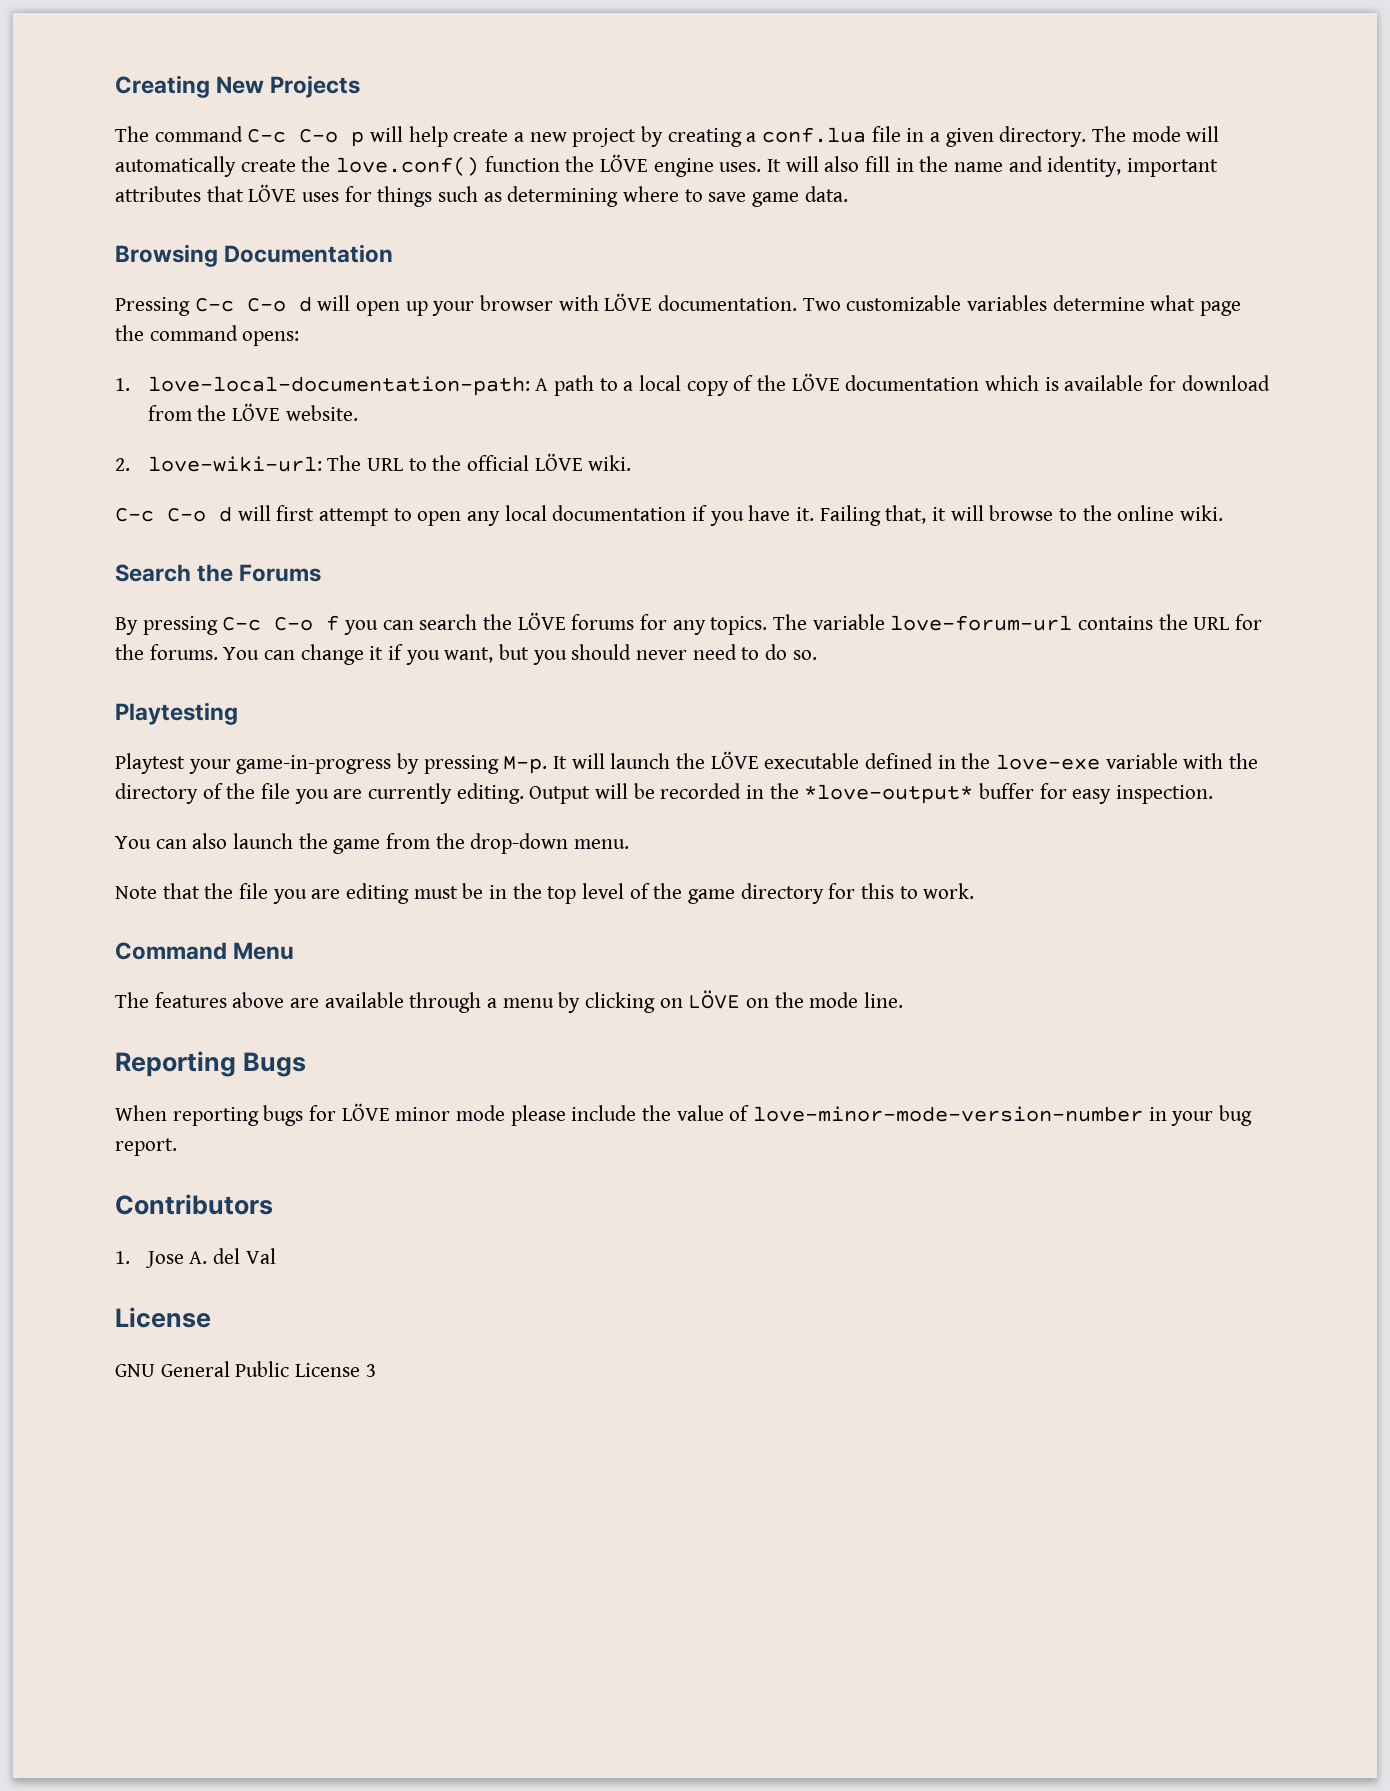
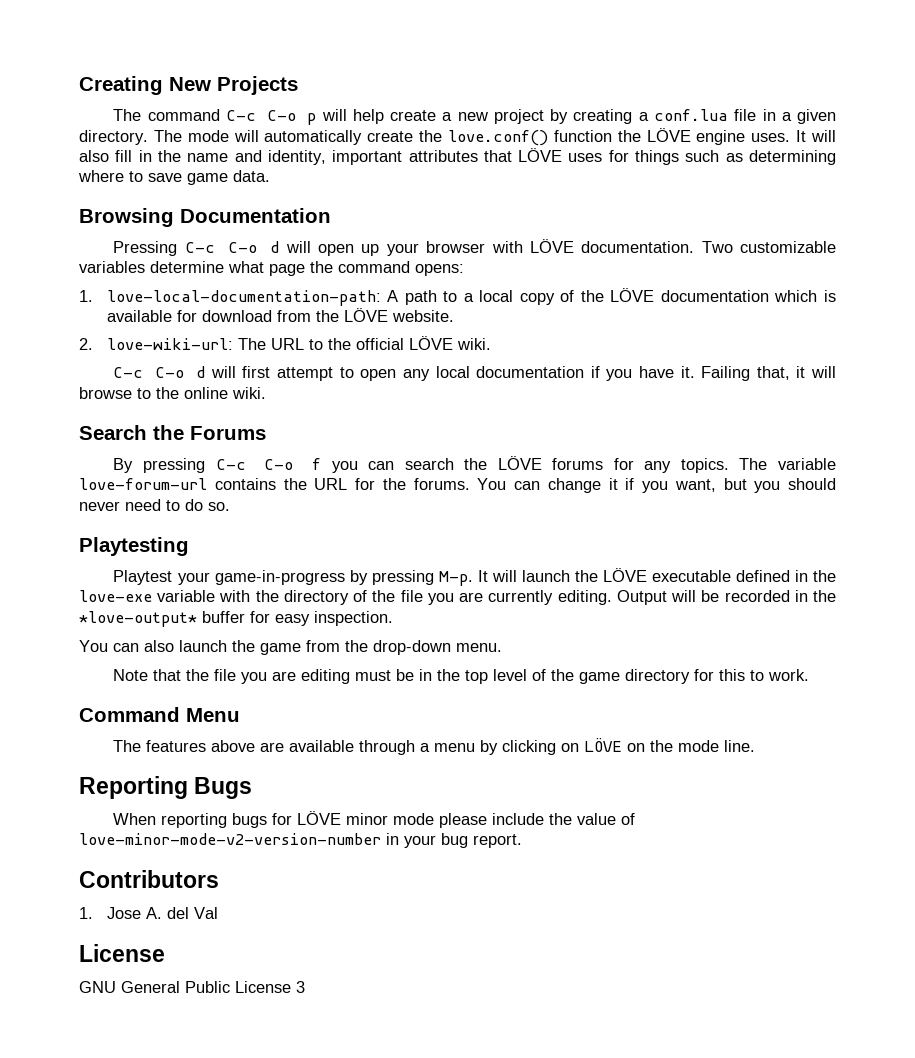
- When reporting bugs for LÖVE minor mode please include the value of love-minor-mode-version-number in your bug report.
+ When reporting bugs for LÖVE minor mode please include the value of love-minor-mode-v2-version-number in your bug report.

